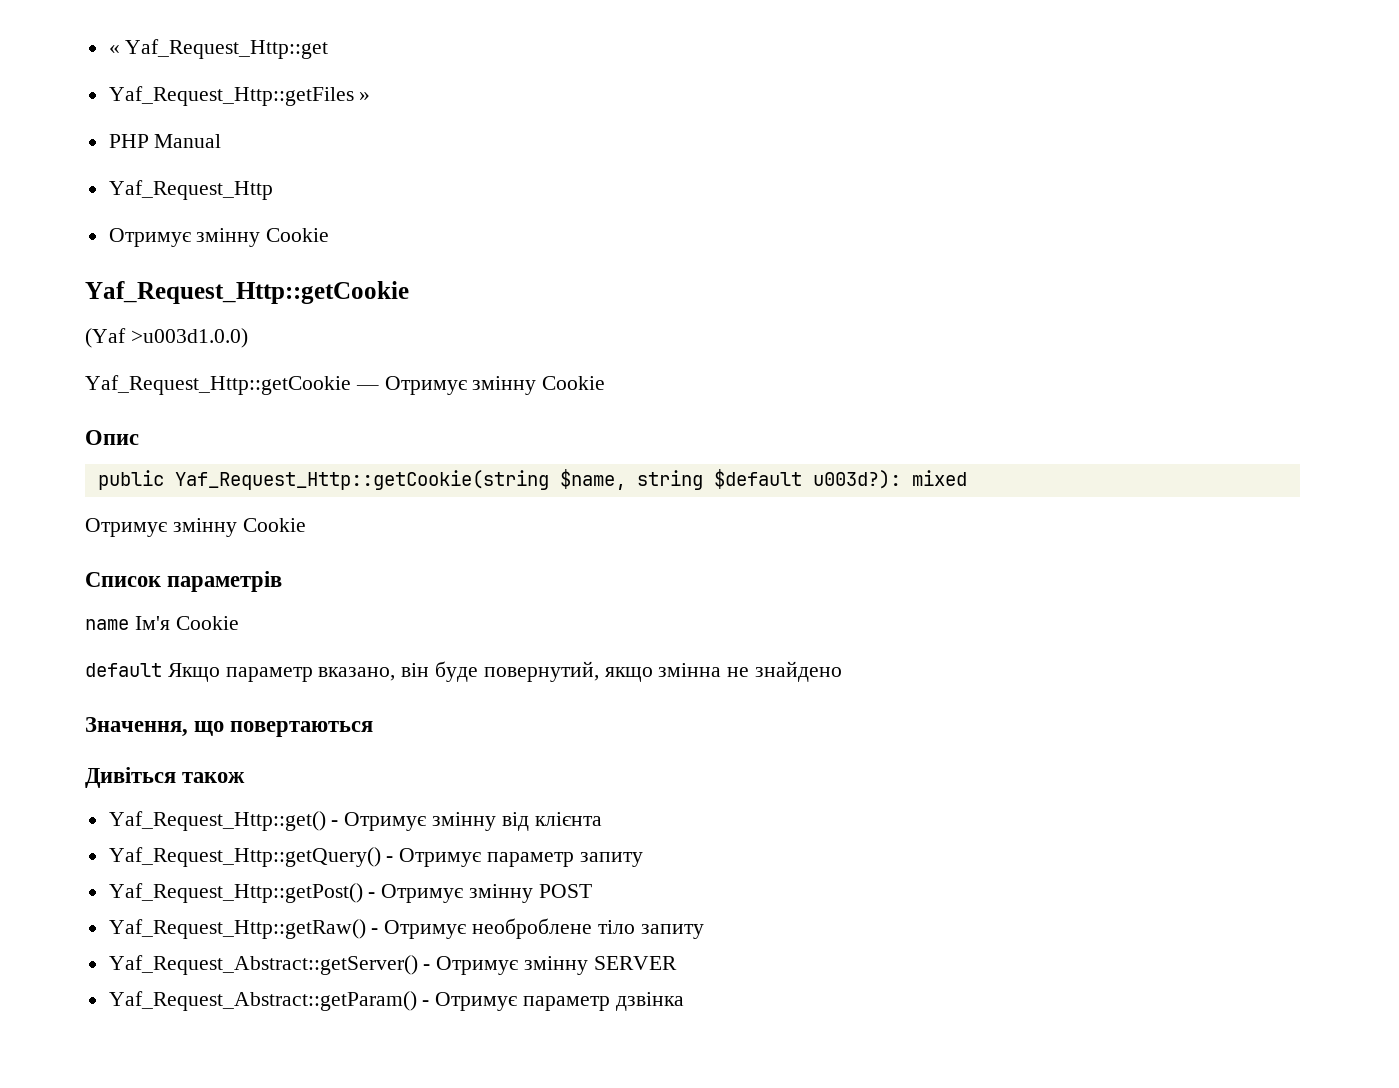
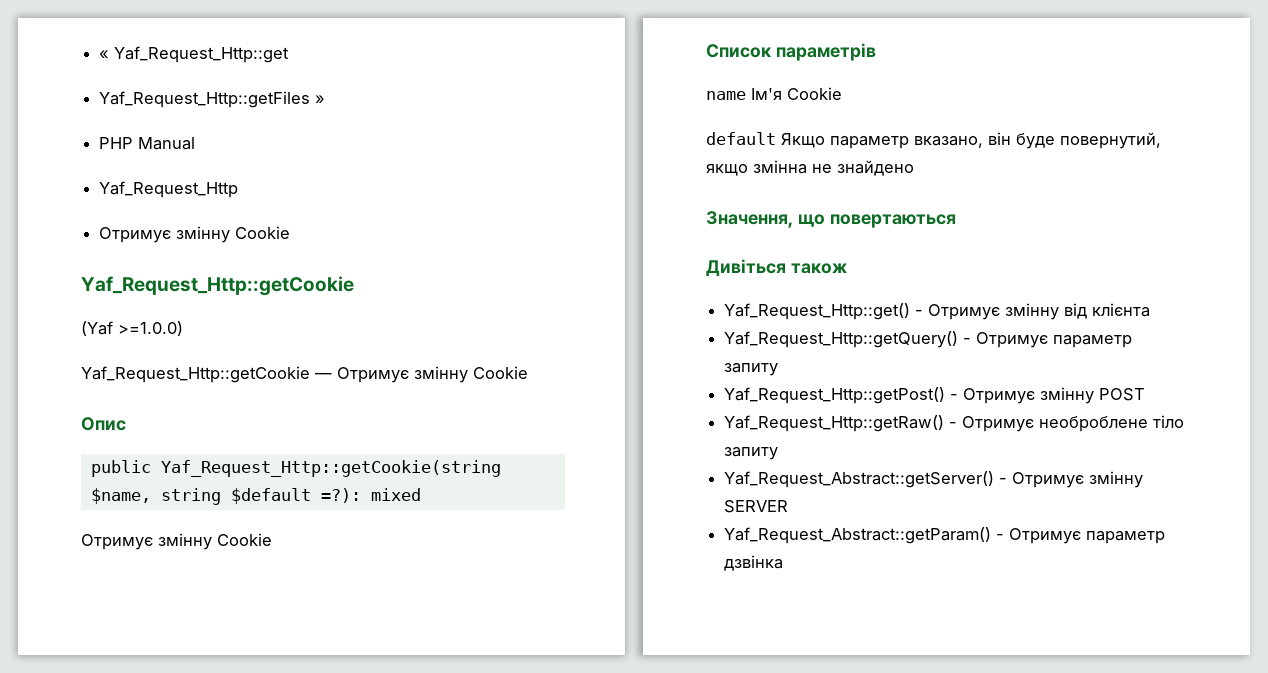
- (Yaf >u003d1.0.0)
+ (Yaf >=1.0.0)
- public Yaf_Request_Http::getCookie(string $name, string $default u003d?): mixed
+ public Yaf_Request_Http::getCookie(string $name, string $default =?): mixed

